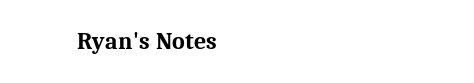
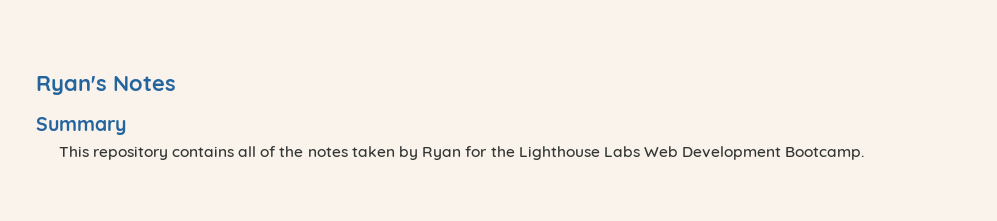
+ Summary
+ This repository contains all of the notes taken by Ryan for the Lighthouse Labs Web Development Bootcamp.

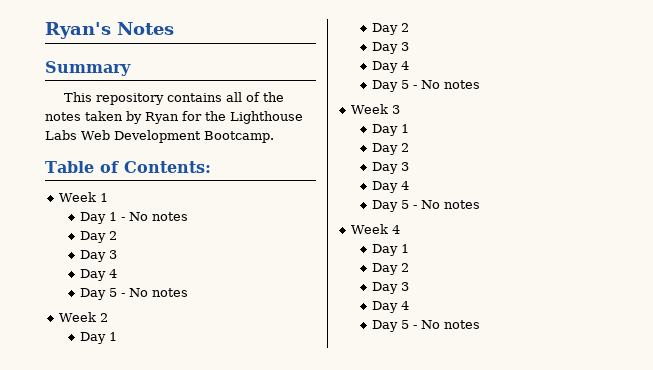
+ Table of Contents:
+ Week 1
+ Day 1 - No notes
+ Day 2
+ Day 3
+ Day 4
+ Day 5 - No notes
+ Week 2
+ Day 1
+ Day 2
+ Day 3
+ Day 4
+ Day 5 - No notes
+ Week 3
+ Day 1
+ Day 2
+ Day 3
+ Day 4
+ Day 5 - No notes
+ Week 4
+ Day 1
+ Day 2
+ Day 3
+ Day 4
+ Day 5 - No notes

